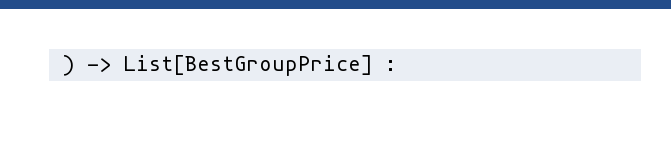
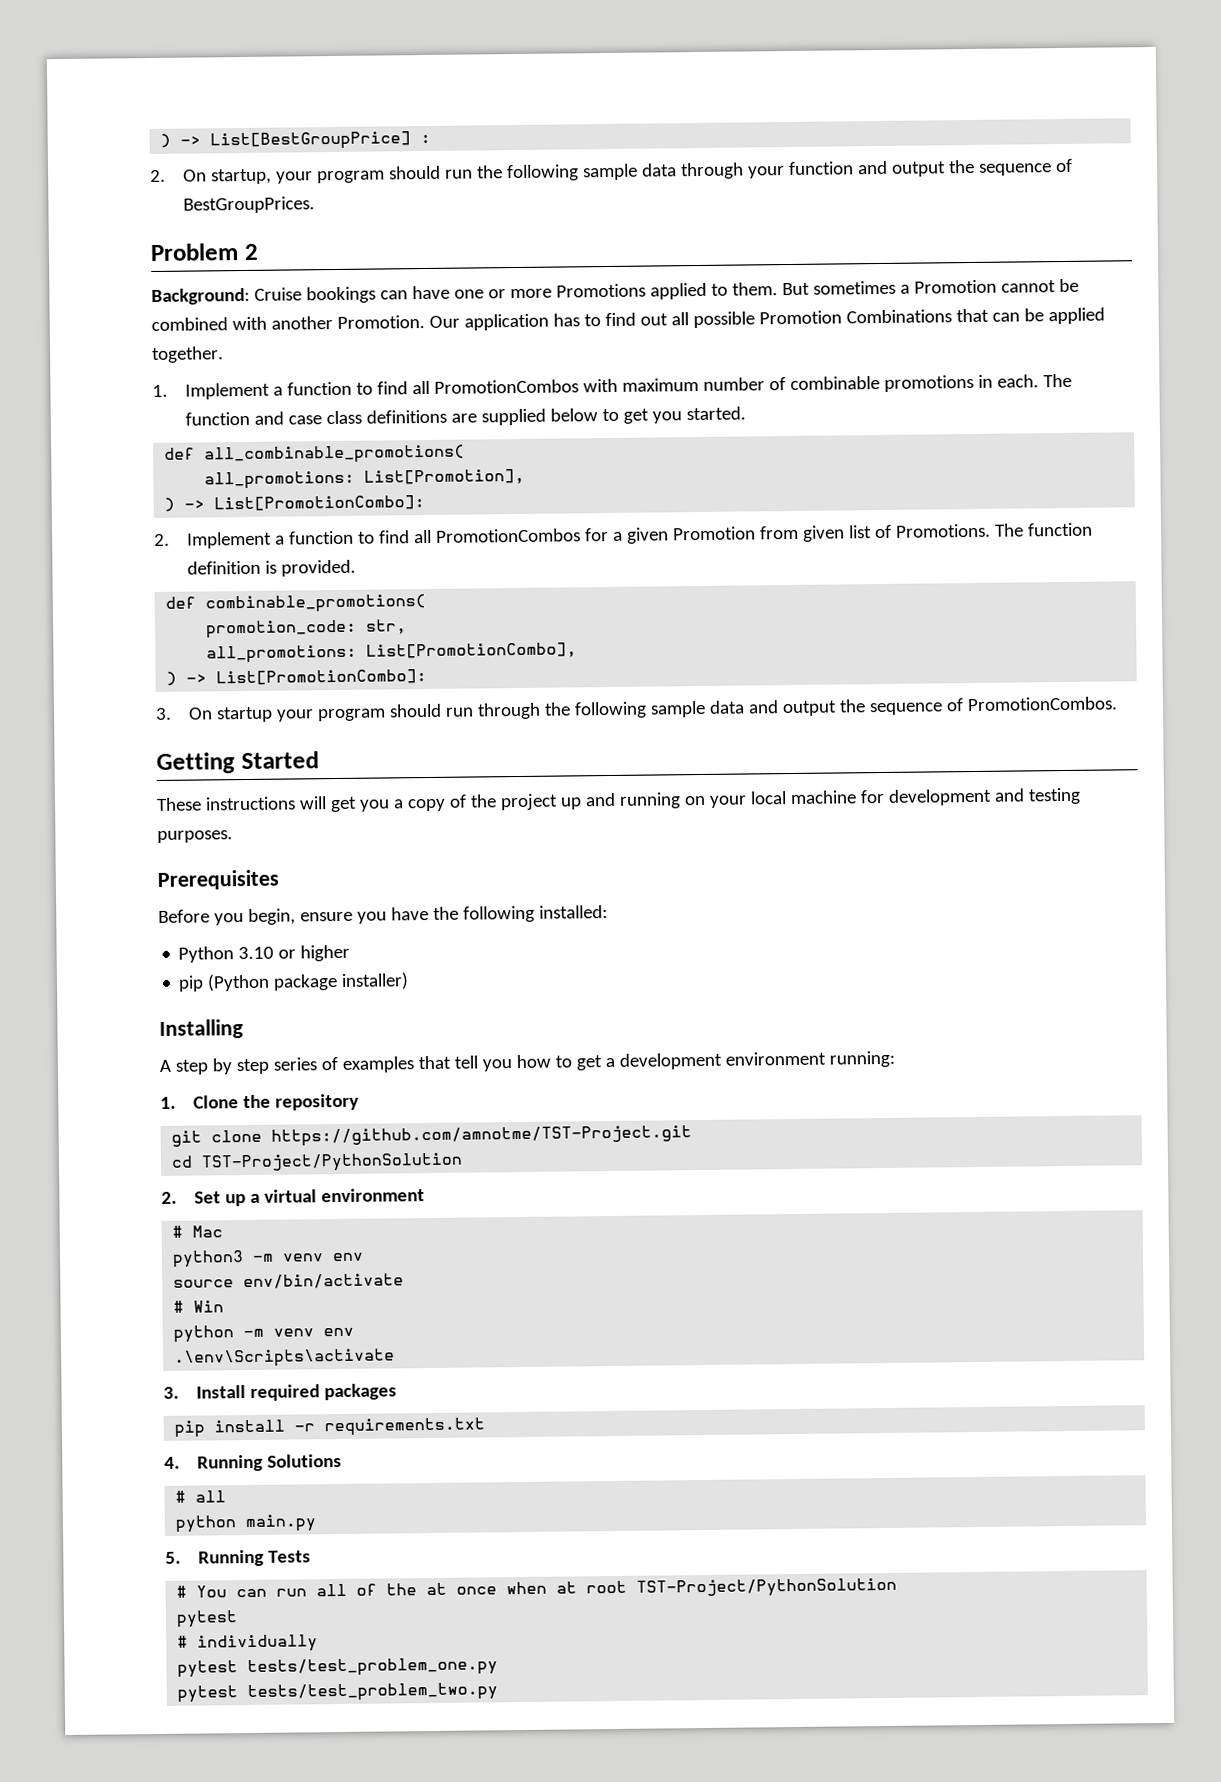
+ 2. On startup, your program should run the following sample data through your function and output the sequence of BestGroupPrices.
+ Problem 2
+ Background: Cruise bookings can have one or more Promotions applied to them. But sometimes a Promotion cannot be combined with another Promotion. Our application has to find out all possible Promotion Combinations that can be applied together.
+ 1. Implement a function to find all PromotionCombos with maximum number of combinable promotions in each. The function and case class definitions are supplied below to get you started.
+ def all_combinable_promotions(
+ all_promotions: List[Promotion],
+ ) -> List[PromotionCombo]:
+ 2. Implement a function to find all PromotionCombos for a given Promotion from given list of Promotions. The function definition is provided.
+ def combinable_promotions(
+ promotion_code: str,
+ all_promotions: List[PromotionCombo],
+ ) -> List[PromotionCombo]:
+ 3. On startup your program should run through the following sample data and output the sequence of PromotionCombos.
+ Getting Started
+ These instructions will get you a copy of the project up and running on your local machine for development and testing purposes.
+ Prerequisites
+ Before you begin, ensure you have the following installed:
+ Python 3.10 or higher
+ pip (Python package installer)
+ Installing
+ A step by step series of examples that tell you how to get a development environment running:
+ 1. Clone the repository
+ git clone https://github.com/amnotme/TST-Project.git
+ cd TST-Project/PythonSolution
+ 2. Set up a virtual environment
+ # Mac
+ python3 -m venv env
+ source env/bin/activate
+ # Win
+ python -m venv env
+ .\env\Scripts\activate
+ 3. Install required packages
+ pip install -r requirements.txt
+ 4. Running Solutions
+ # all
+ python main.py
+ 5. Running Tests
+ # You can run all of the at once when at root TST-Project/PythonSolution
+ pytest
+ # individually
+ pytest tests/test_problem_one.py
+ pytest tests/test_problem_two.py

